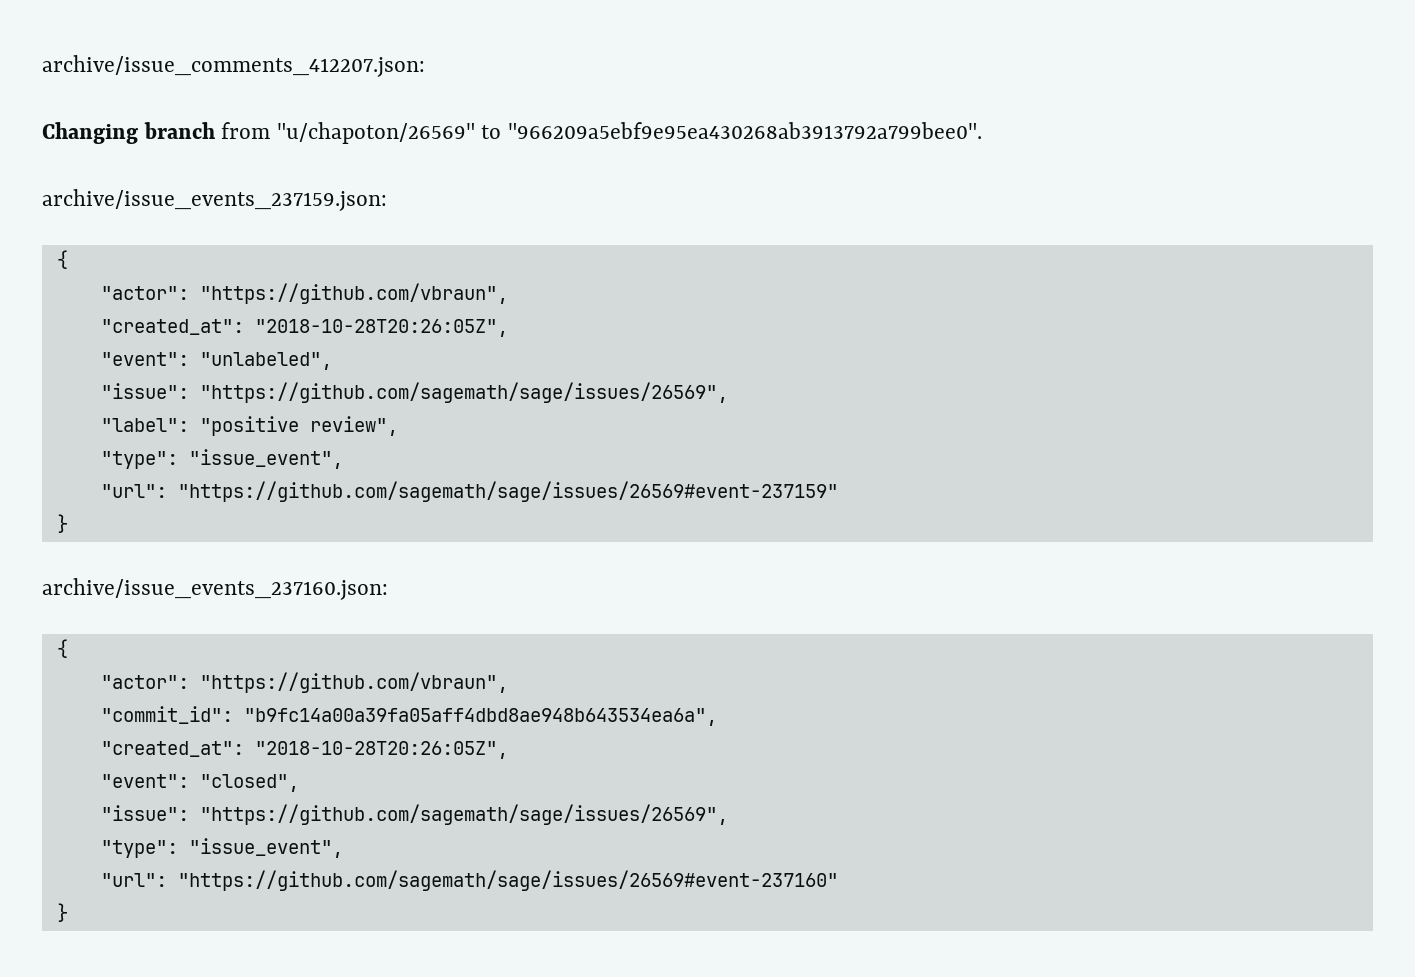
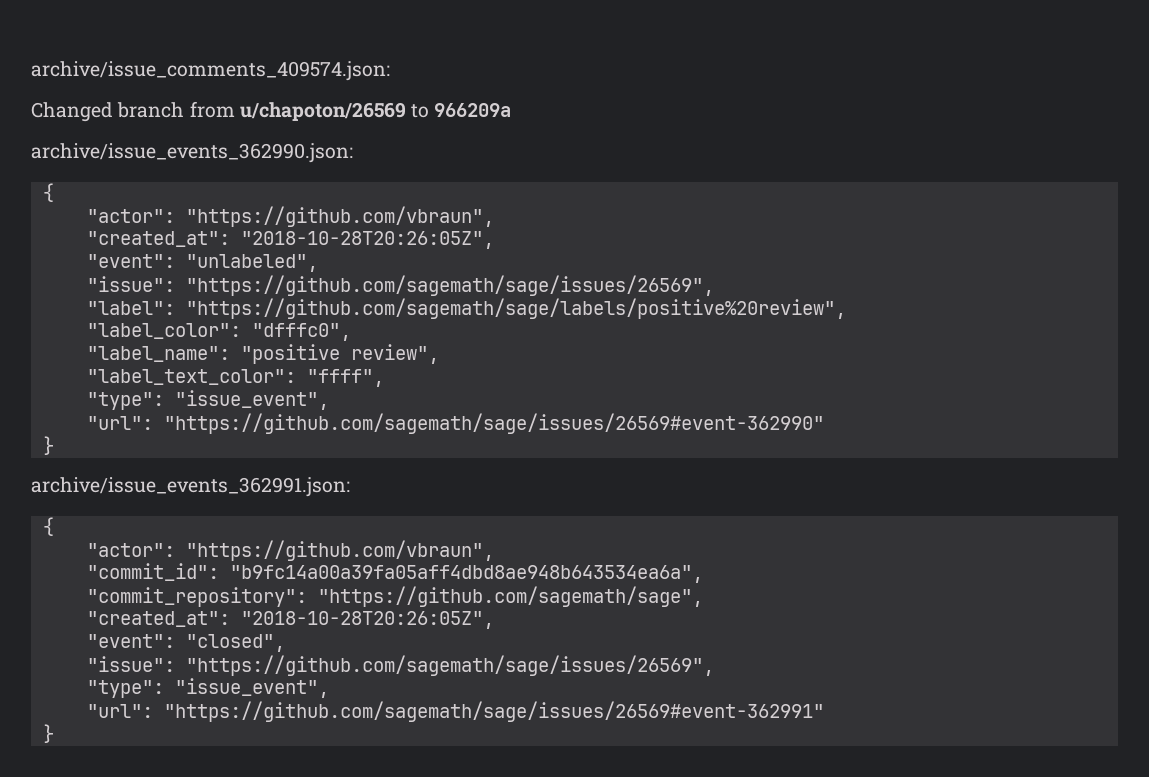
- archive/issue_comments_412207.json:
- Changing branch from "u/chapoton/26569" to "966209a5ebf9e95ea430268ab3913792a799bee0".
- archive/issue_events_237159.json:
+ archive/issue_comments_409574.json:
+ Changed branch from u/chapoton/26569 to 966209a
+ archive/issue_events_362990.json:
- "label": "positive review",
+ "label": "https://github.com/sagemath/sage/labels/positive%20review",
+ "label_color": "dfffc0",
+ "label_name": "positive review",
+ "label_text_color": "ffff",
  "type": "issue_event",
- "url": "https://github.com/sagemath/sage/issues/26569#event-237159"
+ "url": "https://github.com/sagemath/sage/issues/26569#event-362990"
- archive/issue_events_237160.json:
+ archive/issue_events_362991.json:
+ "commit_repository": "https://github.com/sagemath/sage",
- "url": "https://github.com/sagemath/sage/issues/26569#event-237160"
+ "url": "https://github.com/sagemath/sage/issues/26569#event-362991"

